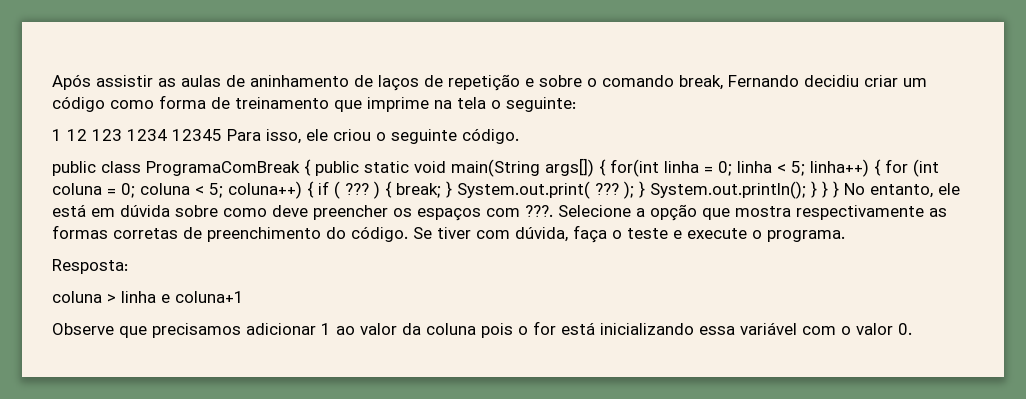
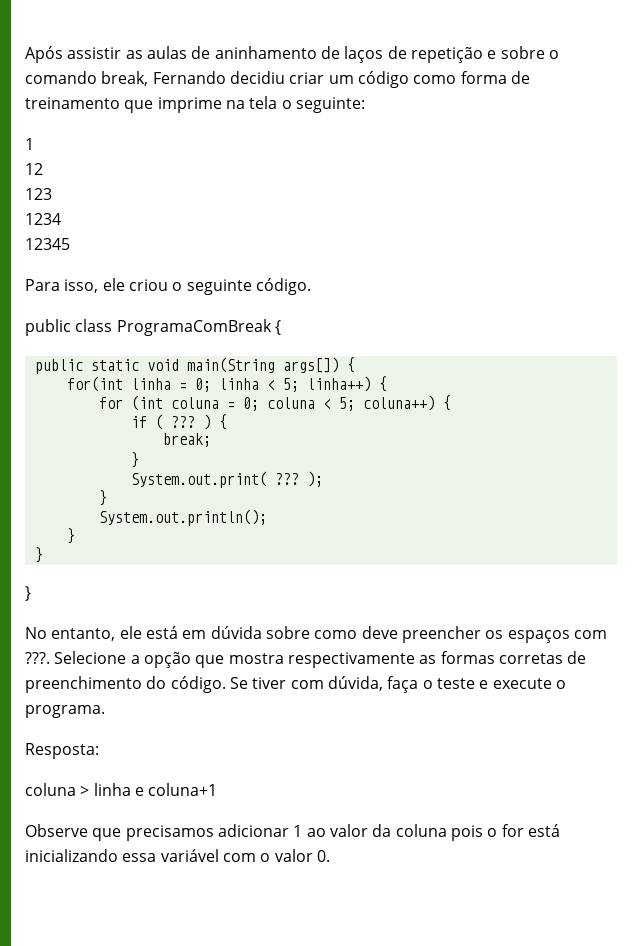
  Após assistir as aulas de aninhamento de laços de repetição e sobre o comando break, Fernando decidiu criar um código como forma de treinamento que imprime na tela o seguinte:
- 1 12 123 1234 12345 Para isso, ele criou o seguinte código.
+ 1
+ 12
+ 123
+ 1234
+ 12345
+ Para isso, ele criou o seguinte código.
- public class ProgramaComBreak { public static void main(String args[]) { for(int linha = 0; linha < 5; linha++) { for (int coluna = 0; coluna < 5; coluna++) { if ( ??? ) { break; } System.out.print( ??? ); } System.out.println(); } } } No entanto, ele está em dúvida sobre como deve preencher os espaços com ???.
+ public class ProgramaComBreak {
+ public static void main(String args[]) {
+ for(int linha = 0; linha < 5; linha++) {
+ for (int coluna = 0; coluna < 5; coluna++) {
+ if ( ??? ) {
+ break;
+ }
+ System.out.print( ??? );
+ }
+ System.out.println();
+ }
+ }
+ }
+ No entanto, ele está em dúvida sobre como deve preencher os espaços com ???.

